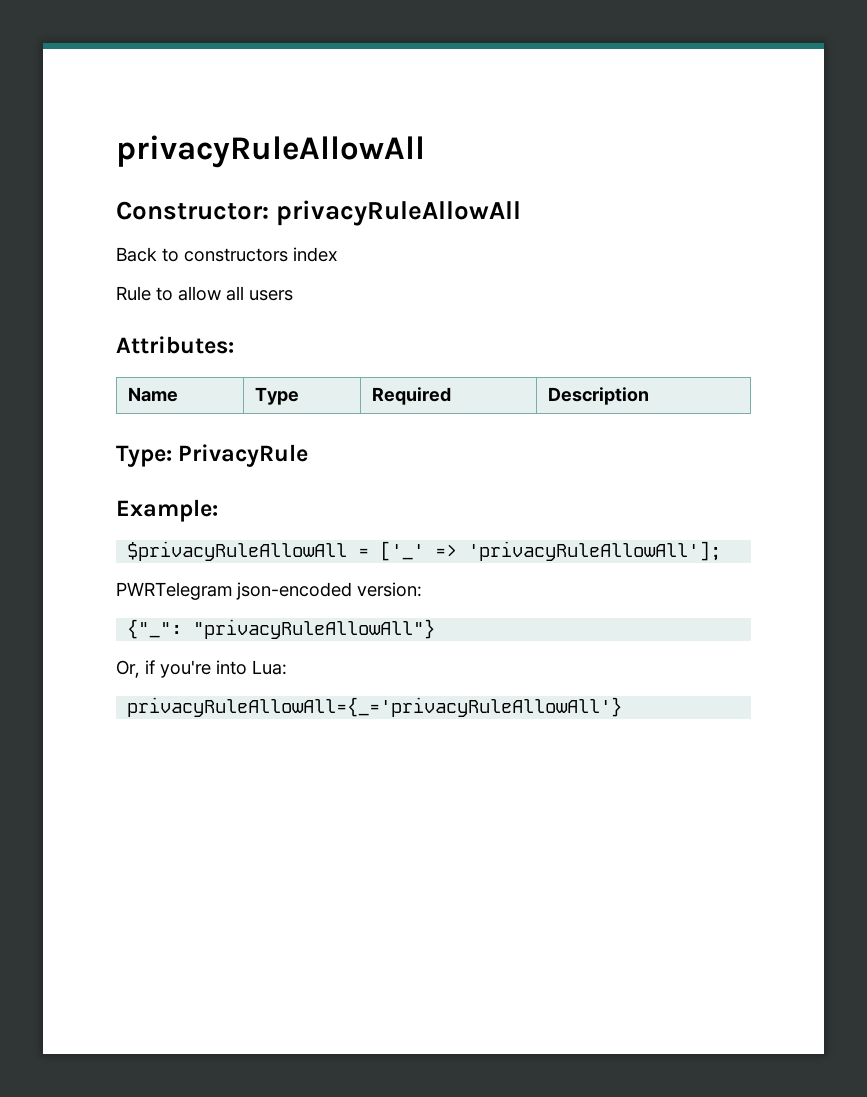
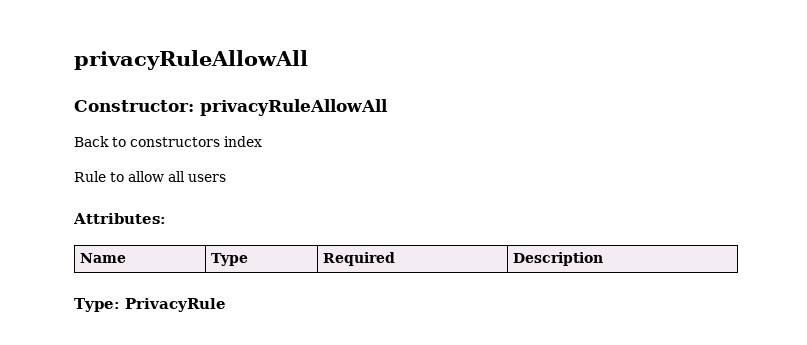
- Example:
- $privacyRuleAllowAll = ['_' => 'privacyRuleAllowAll'];
- PWRTelegram json-encoded version:
- {"_": "privacyRuleAllowAll"}
- Or, if you're into Lua:
- privacyRuleAllowAll={_='privacyRuleAllowAll'}

